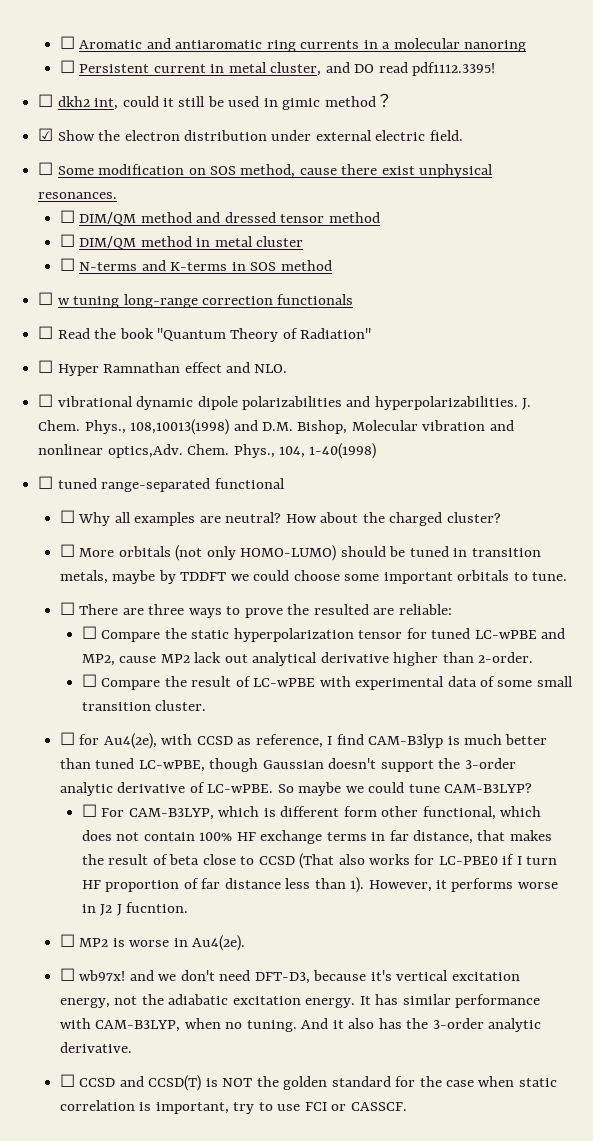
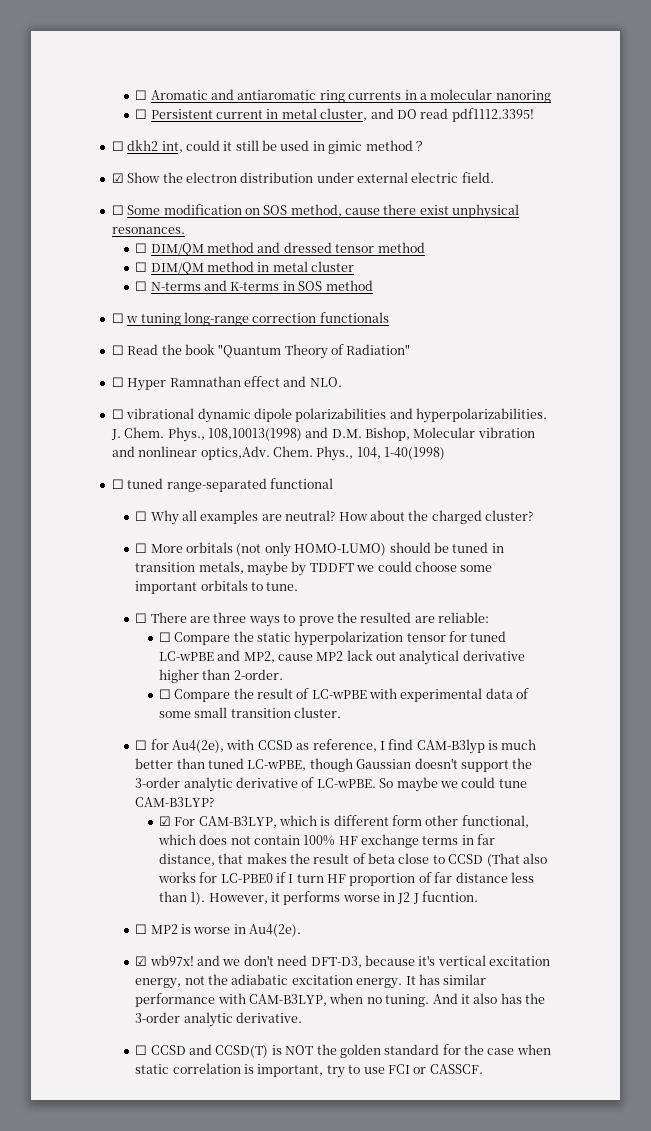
- ☐ For CAM-B3LYP, which is different form other functional, which does not contain 100% HF exchange terms in far distance, that makes the result of beta close to CCSD (That also works for LC-PBE0 if I turn HF proportion of far distance less than 1).
+ ☑ For CAM-B3LYP, which is different form other functional, which does not contain 100% HF exchange terms in far distance, that makes the result of beta close to CCSD (That also works for LC-PBE0 if I turn HF proportion of far distance less than 1).
- ☐ wb97x! and we don't need DFT-D3, because it's vertical excitation energy, not the adiabatic excitation energy.
+ ☑ wb97x! and we don't need DFT-D3, because it's vertical excitation energy, not the adiabatic excitation energy.

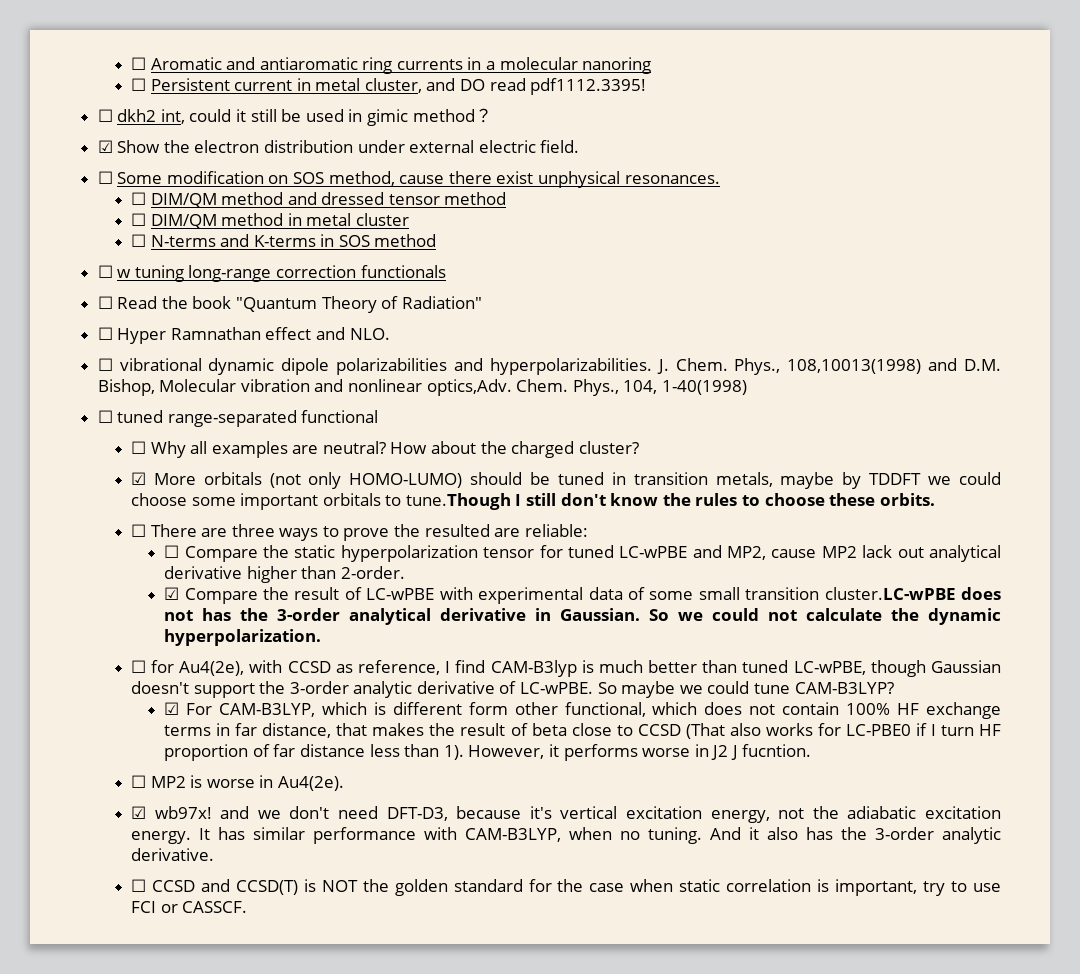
- ☐ More orbitals (not only HOMO-LUMO) should be tuned in transition metals, maybe by TDDFT we could choose some important orbitals to tune.
+ ☑ More orbitals (not only HOMO-LUMO) should be tuned in transition metals, maybe by TDDFT we could choose some important orbitals to tune.Though I still don't know the rules to choose these orbits.
- ☐ Compare the result of LC-wPBE with experimental data of some small transition cluster.
+ ☑ Compare the result of LC-wPBE with experimental data of some small transition cluster.LC-wPBE does not has the 3-order analytical derivative in Gaussian. So we could not calculate the dynamic hyperpolarization.

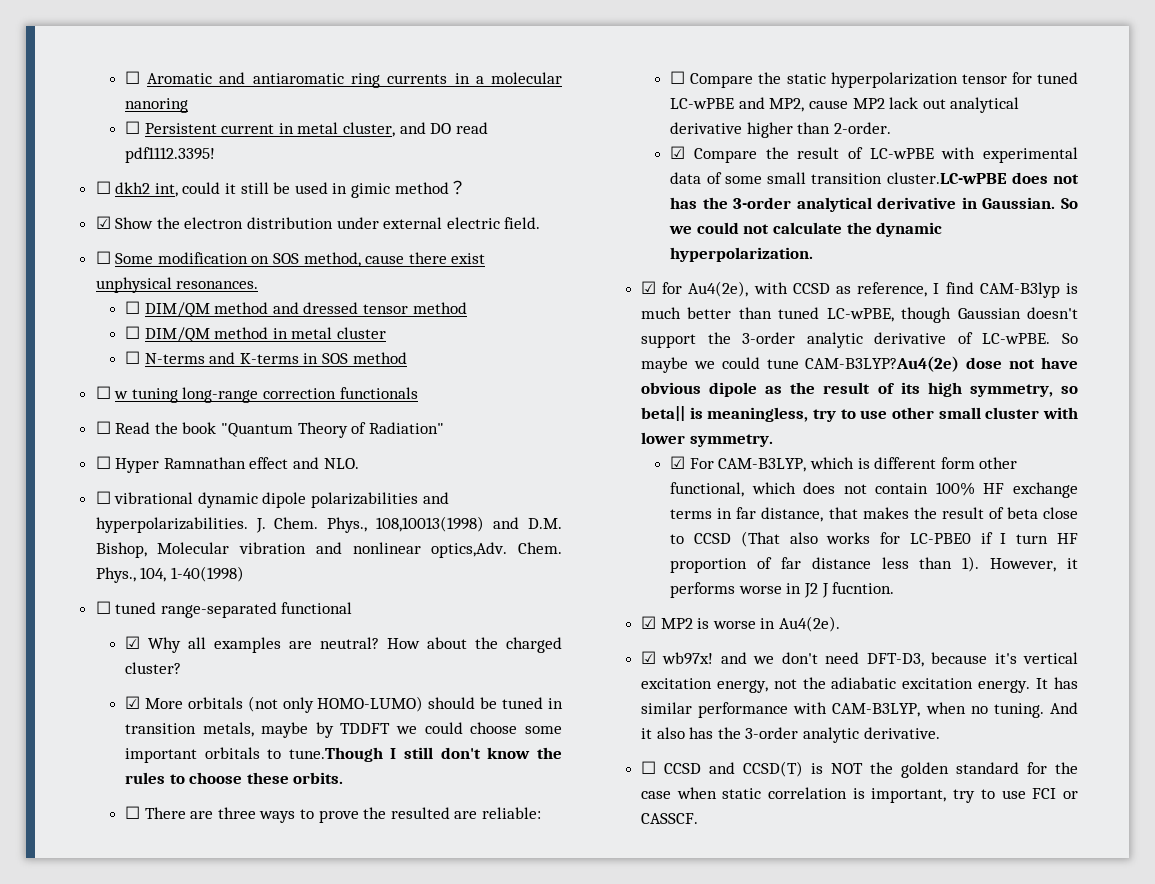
- ☐ Why all examples are neutral?
+ ☑ Why all examples are neutral?
- ☐ for Au4(2e), with CCSD as reference, I find CAM-B3lyp is much better than tuned LC-wPBE, though Gaussian doesn't support the 3-order analytic derivative of LC-wPBE.
+ ☑ for Au4(2e), with CCSD as reference, I find CAM-B3lyp is much better than tuned LC-wPBE, though Gaussian doesn't support the 3-order analytic derivative of LC-wPBE.
- So maybe we could tune CAM-B3LYP?
+ So maybe we could tune CAM-B3LYP?Au4(2e) dose not have obvious dipole as the result of its high symmetry, so beta|| is meaningless, try to use other small cluster with lower symmetry.
- ☐ MP2 is worse in Au4(2e).
+ ☑ MP2 is worse in Au4(2e).

